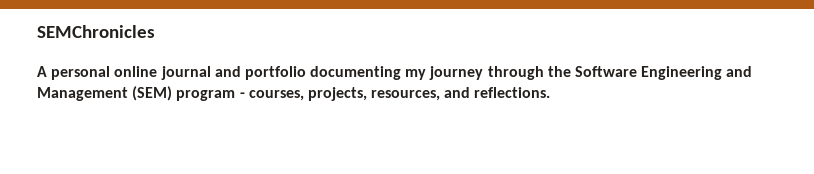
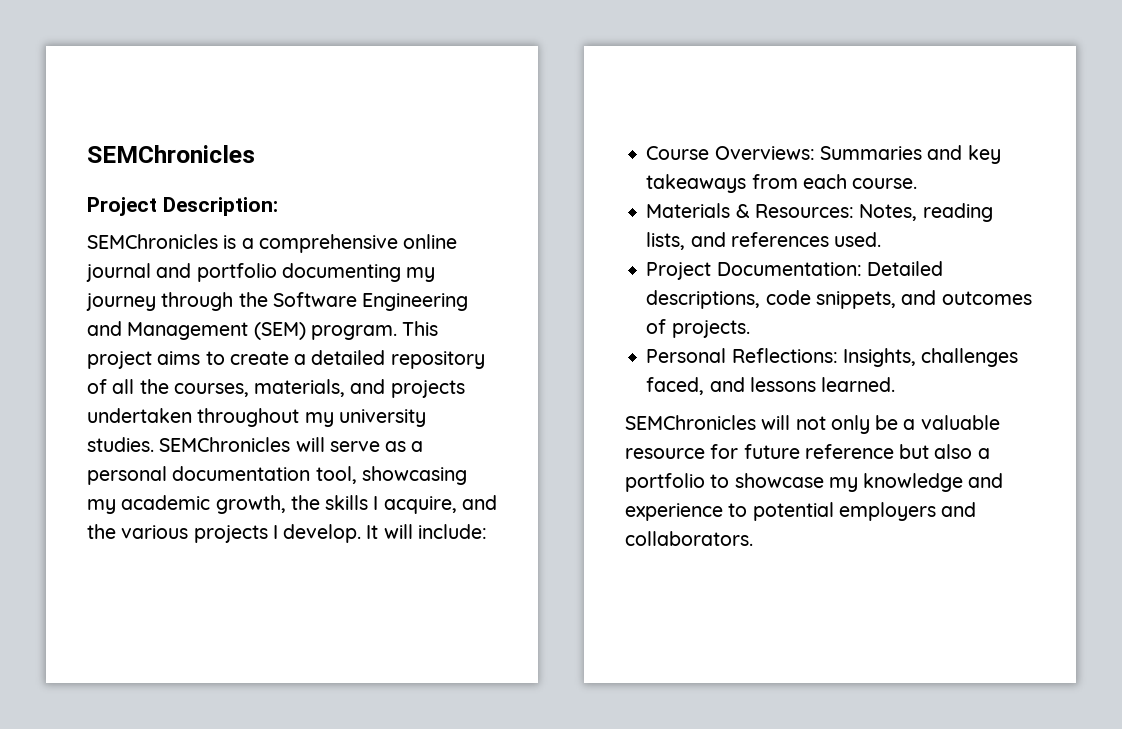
- A personal online journal and portfolio documenting my journey through the Software Engineering and Management (SEM) program - courses, projects, resources, and reflections.
+ Project Description:
+ SEMChronicles is a comprehensive online journal and portfolio documenting my journey through the Software Engineering and Management (SEM) program. This project aims to create a detailed repository of all the courses, materials, and projects undertaken throughout my university studies. SEMChronicles will serve as a personal documentation tool, showcasing my academic growth, the skills I acquire, and the various projects I develop. It will include:
+ Course Overviews: Summaries and key takeaways from each course.
+ Materials & Resources: Notes, reading lists, and references used.
+ Project Documentation: Detailed descriptions, code snippets, and outcomes of projects.
+ Personal Reflections: Insights, challenges faced, and lessons learned.
+ SEMChronicles will not only be a valuable resource for future reference but also a portfolio to showcase my knowledge and experience to potential employers and collaborators.

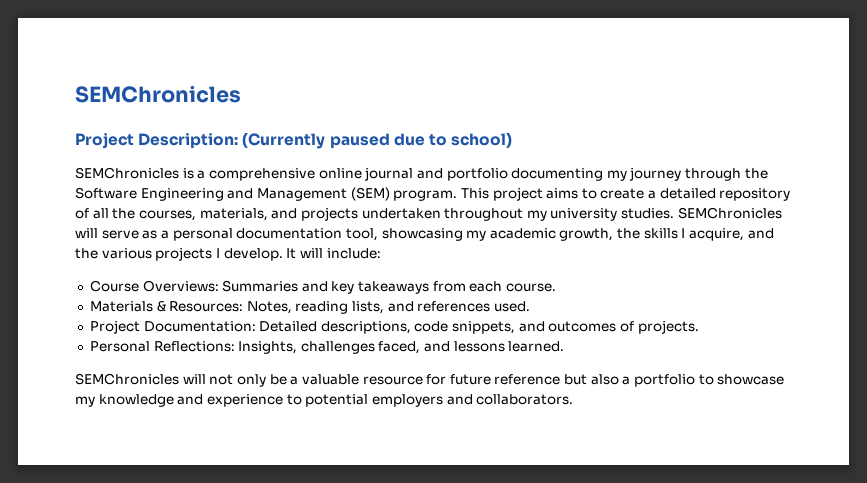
- Project Description:
+ Project Description: (Currently paused due to school)

